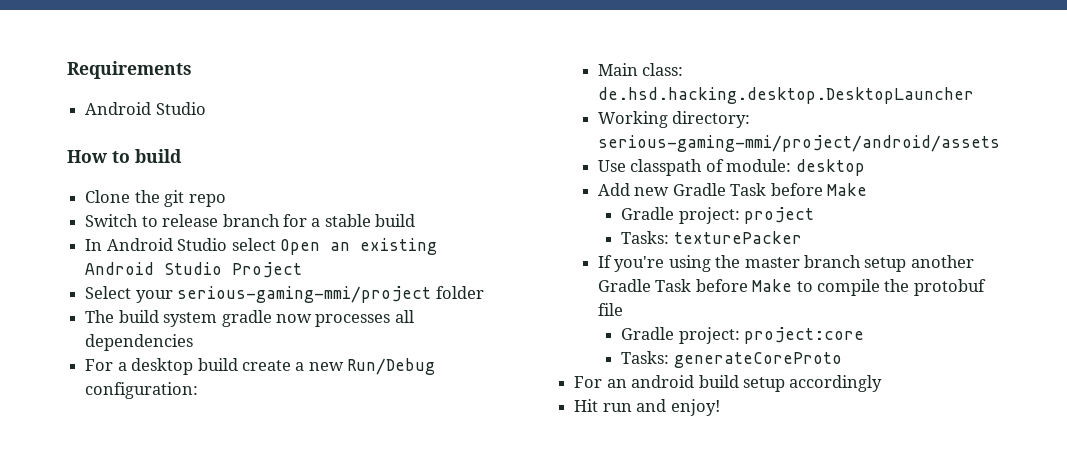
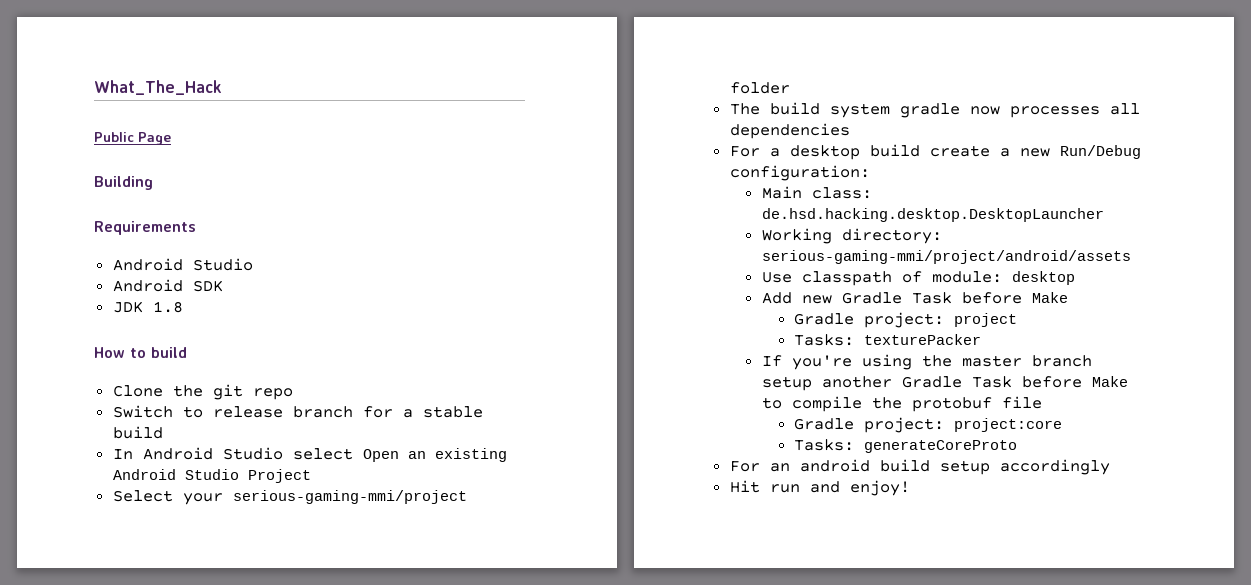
+ What_The_Hack
+ Public Page
+ Building
+ Android SDK
+ JDK 1.8

